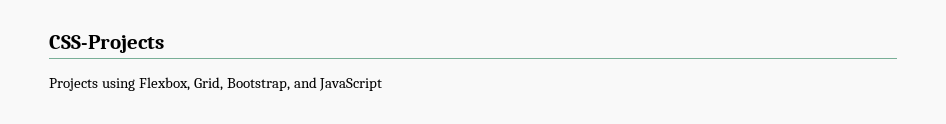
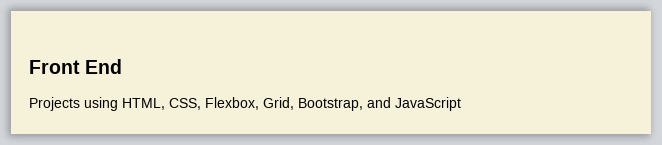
- CSS-Projects
+ Front End
- Projects using Flexbox, Grid, Bootstrap, and JavaScript
+ Projects using HTML, CSS, Flexbox, Grid, Bootstrap, and JavaScript

